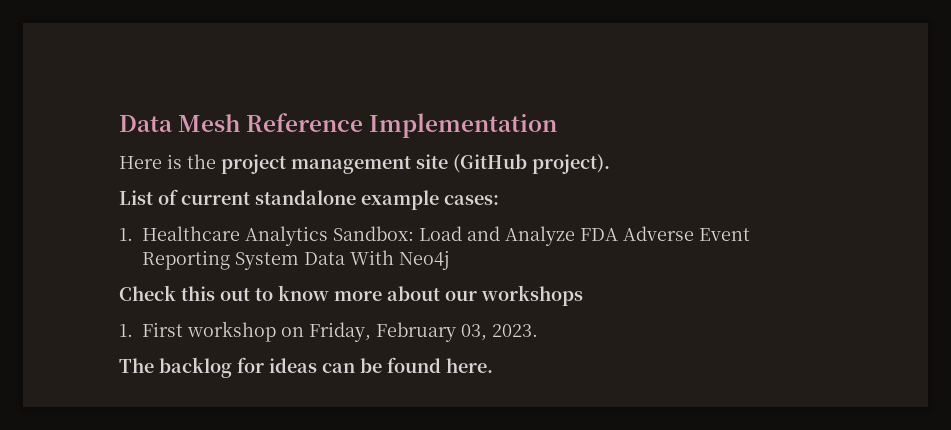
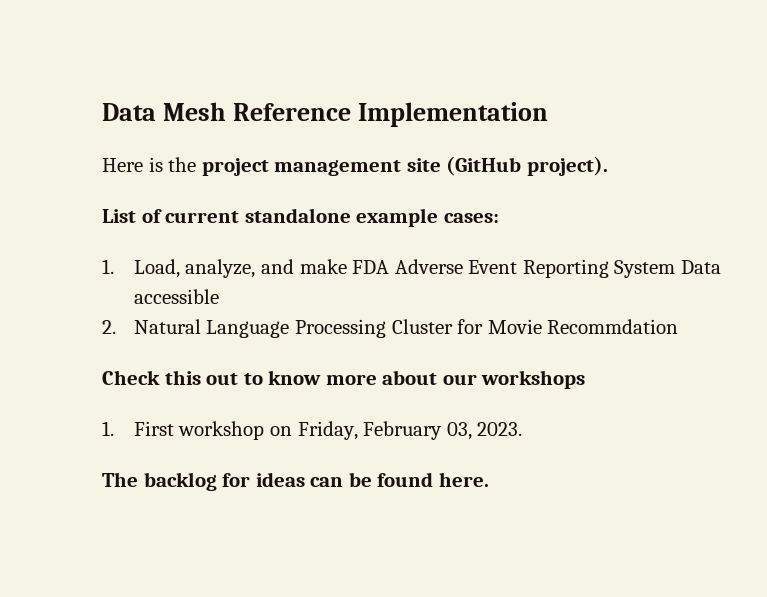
- 1. Healthcare Analytics Sandbox: Load and Analyze FDA Adverse Event Reporting System Data With Neo4j
+ 1. Load, analyze, and make FDA Adverse Event Reporting System Data accessible
+ 2. Natural Language Processing Cluster for Movie Recommdation

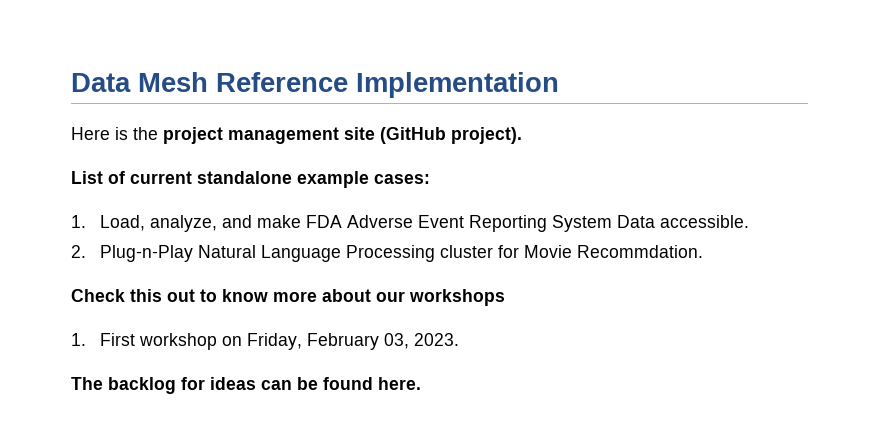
- 1. Load, analyze, and make FDA Adverse Event Reporting System Data accessible
+ 1. Load, analyze, and make FDA Adverse Event Reporting System Data accessible.
- 2. Natural Language Processing Cluster for Movie Recommdation
+ 2. Plug-n-Play Natural Language Processing cluster for Movie Recommdation.

